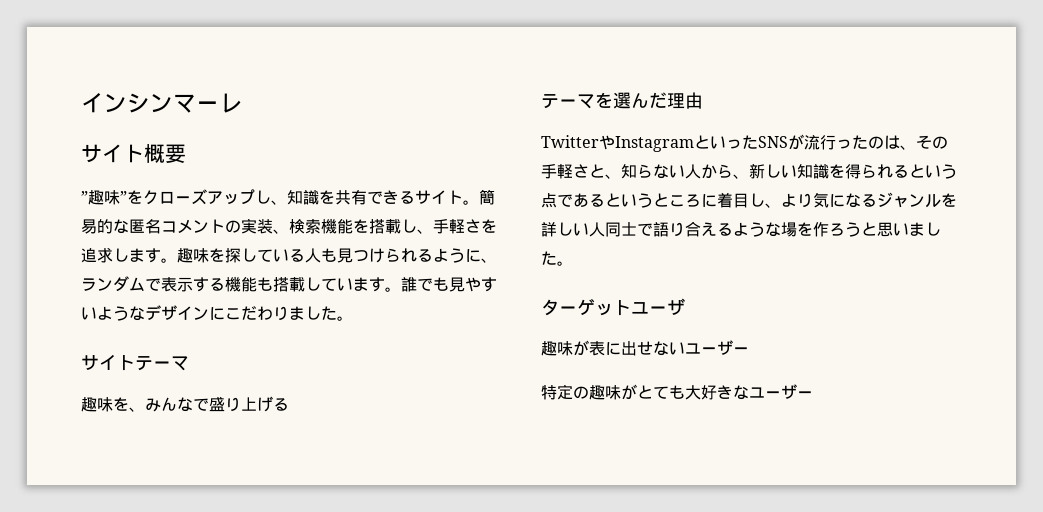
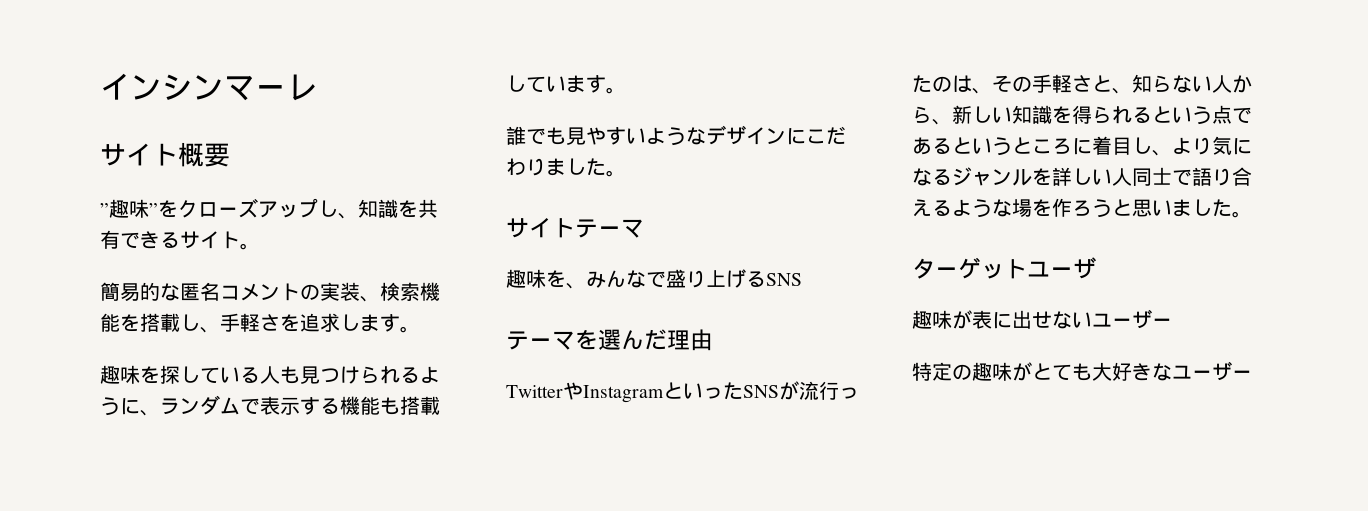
- ”趣味”をクローズアップし、知識を共有できるサイト。簡易的な匿名コメントの実装、検索機能を搭載し、手軽さを追求します。趣味を探している人も見つけられるように、ランダムで表示する機能も搭載しています。誰でも見やすいようなデザインにこだわりました。
+ ”趣味”をクローズアップし、知識を共有できるサイト。
+ 簡易的な匿名コメントの実装、検索機能を搭載し、手軽さを追求します。
+ 趣味を探している人も見つけられるように、ランダムで表示する機能も搭載しています。
+ 誰でも見やすいようなデザインにこだわりました。
- 趣味を、みんなで盛り上げる
+ 趣味を、みんなで盛り上げるSNS

